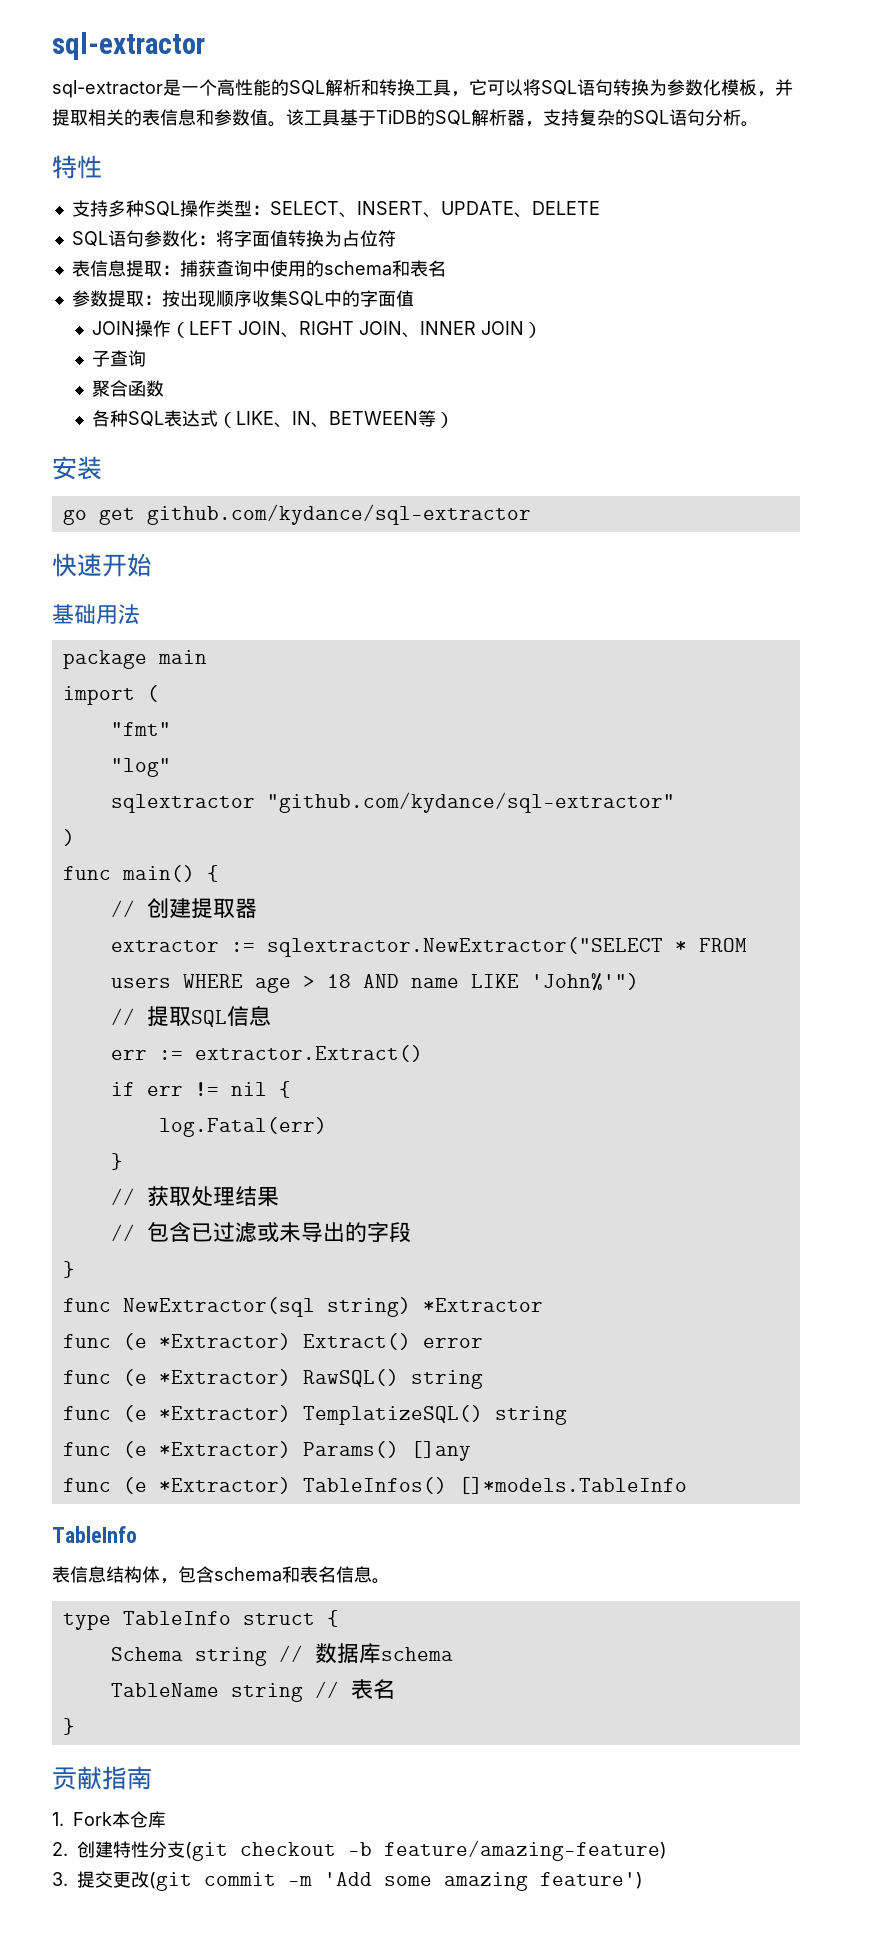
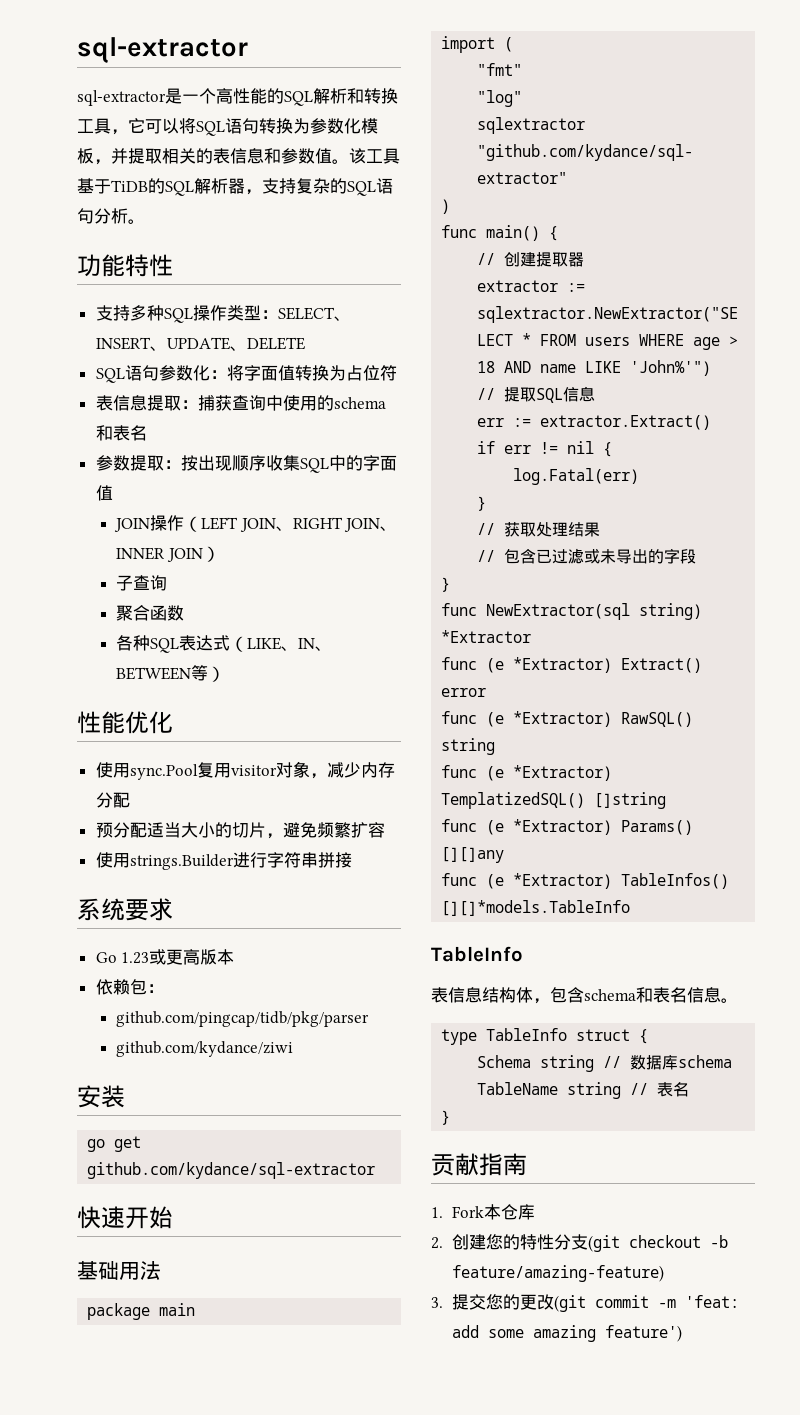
  该工具基于TiDB的SQL解析器，支持复杂的SQL语句分析。
- 特性
+ 功能特性
+ 性能优化
+ 使用sync.Pool复用visitor对象，减少内存分配
+ 预分配适当大小的切片，避免频繁扩容
+ 使用strings.Builder进行字符串拼接
+ 系统要求
+ Go 1.23或更高版本
+ 依赖包：
+ github.com/pingcap/tidb/pkg/parser
+ github.com/kydance/ziwi
- func (e *Extractor) TemplatizeSQL() string
+ func (e *Extractor) TemplatizedSQL() []string
- func (e *Extractor) Params() []any
+ func (e *Extractor) Params() [][]any
- func (e *Extractor) TableInfos() []*models.TableInfo
+ func (e *Extractor) TableInfos() [][]*models.TableInfo
- 2.创建特性分支(git checkout -b feature/amazing-feature)
+ 2.创建您的特性分支(git checkout -b feature/amazing-feature)
- 3.提交更改(git commit -m 'Add some amazing feature')
+ 3.提交您的更改(git commit -m 'feat: add some amazing feature')

